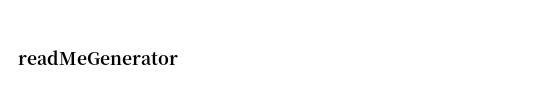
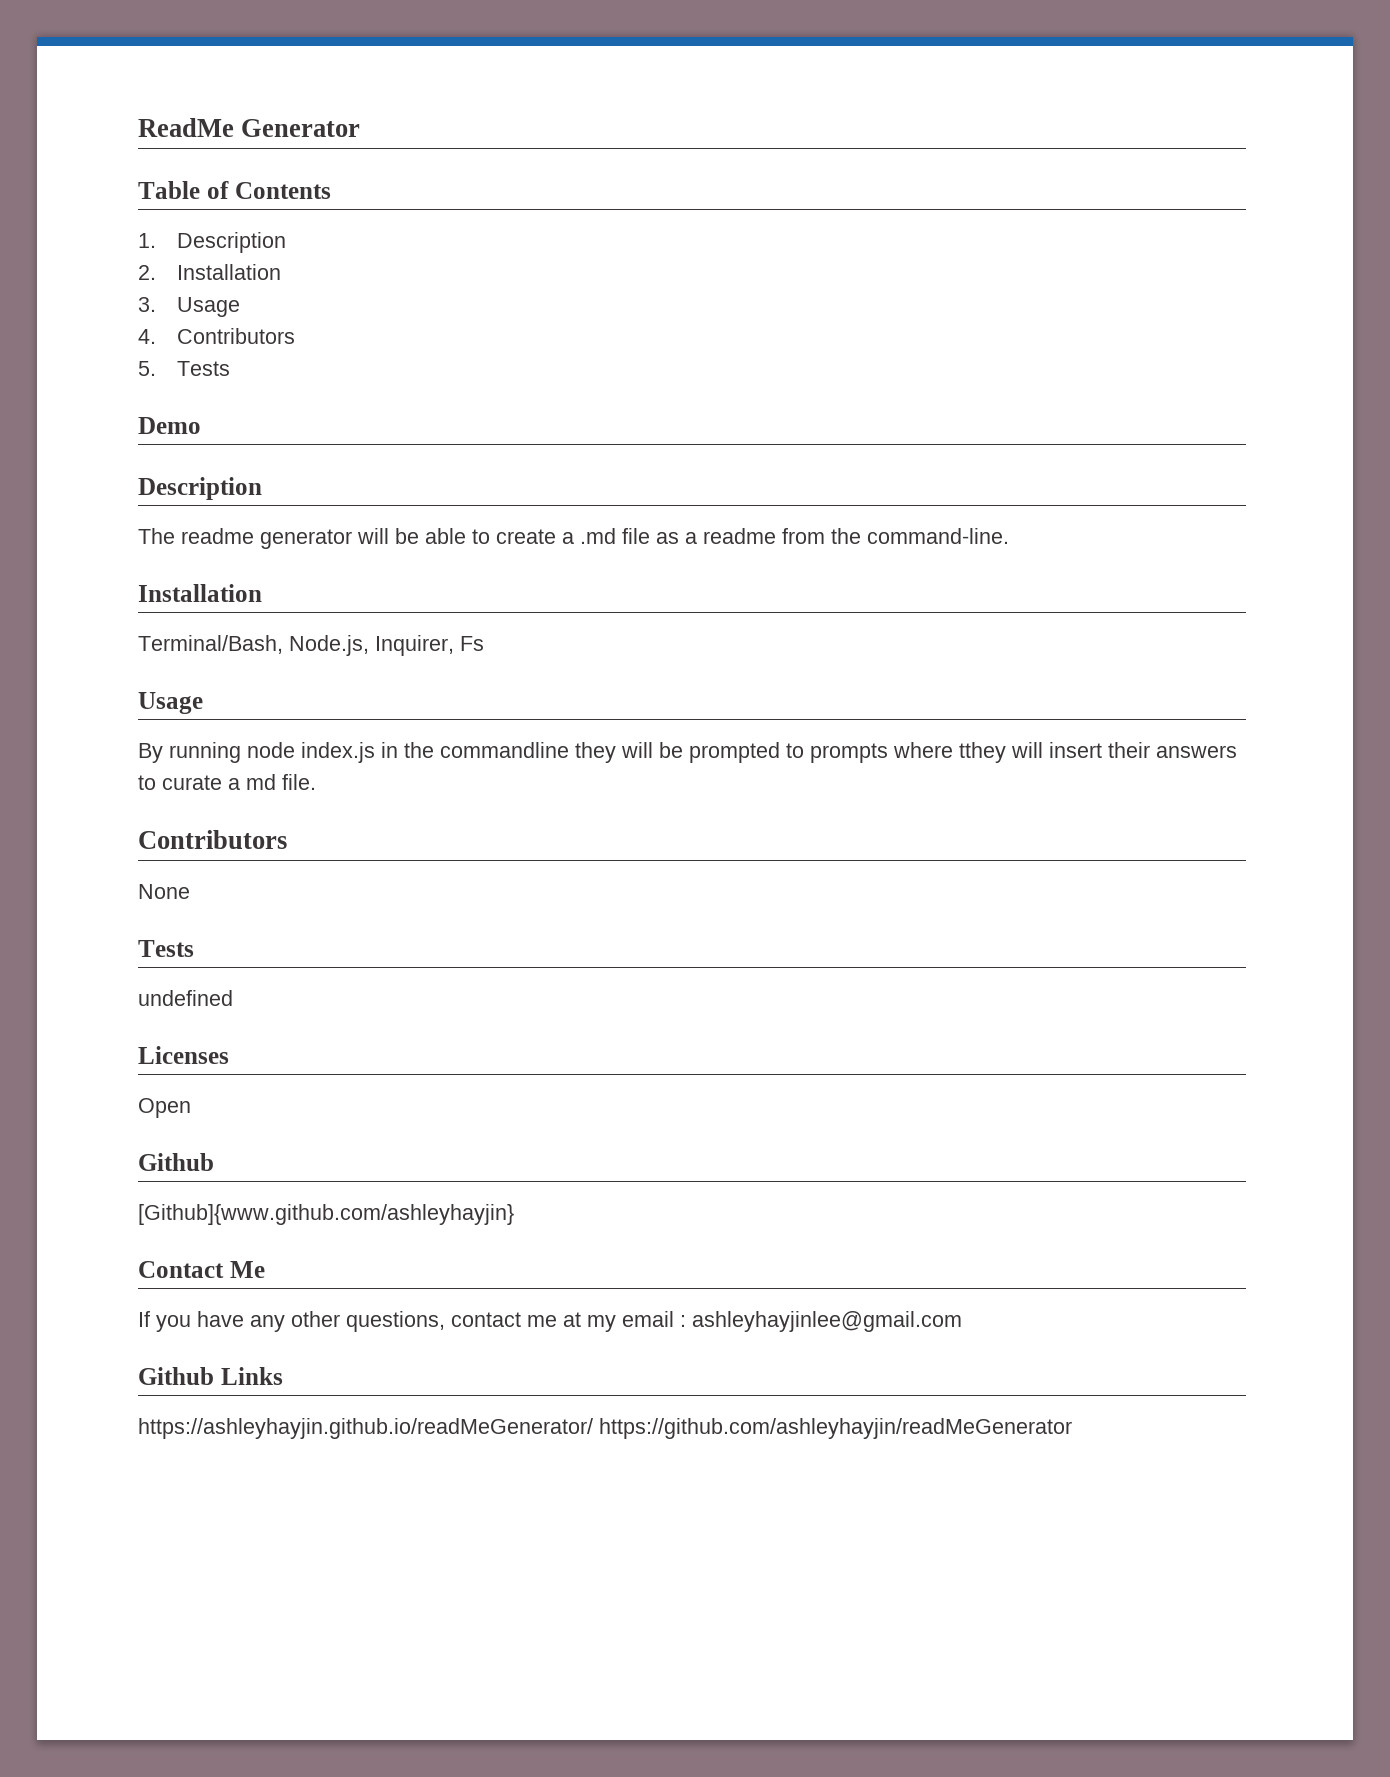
- readMeGenerator
+ ReadMe Generator
+ Table of Contents
+ 1. Description
+ 2. Installation
+ 3. Usage
+ 4. Contributors
+ 5. Tests
+ Demo
+ Description
+ The readme generator will be able to create a .md file as a readme from the command-line.
+ Installation
+ Terminal/Bash, Node.js, Inquirer, Fs
+ Usage
+ By running node index.js in the commandline they will be prompted to prompts where tthey will insert their answers to curate a md file.
+ Contributors
+ None
+ Tests
+ undefined
+ Licenses
+ Open
+ Github
+ [Github]{www.github.com/ashleyhayjin}
+ Contact Me
+ If you have any other questions, contact me at my email : ashleyhayjinlee@gmail.com
+ Github Links
+ https://ashleyhayjin.github.io/readMeGenerator/ https://github.com/ashleyhayjin/readMeGenerator

